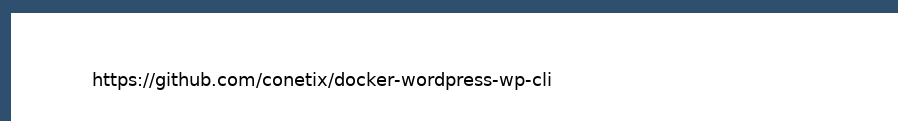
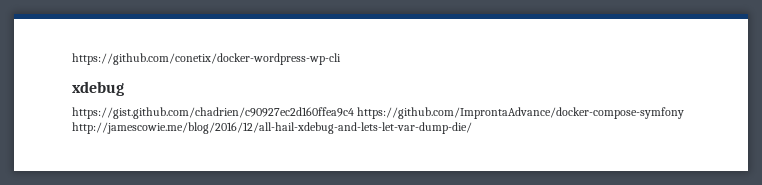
+ xdebug
+ https://gist.github.com/chadrien/c90927ec2d160ffea9c4 https://github.com/ImprontaAdvance/docker-compose-symfony http://jamescowie.me/blog/2016/12/all-hail-xdebug-and-lets-let-var-dump-die/

